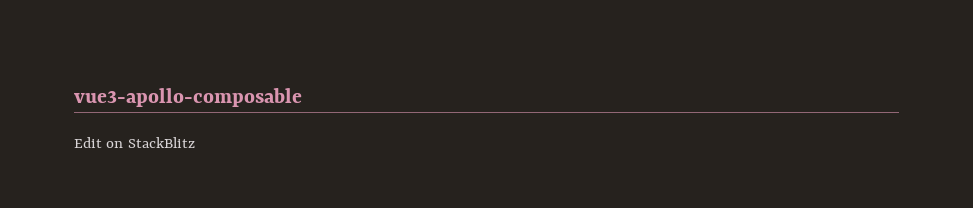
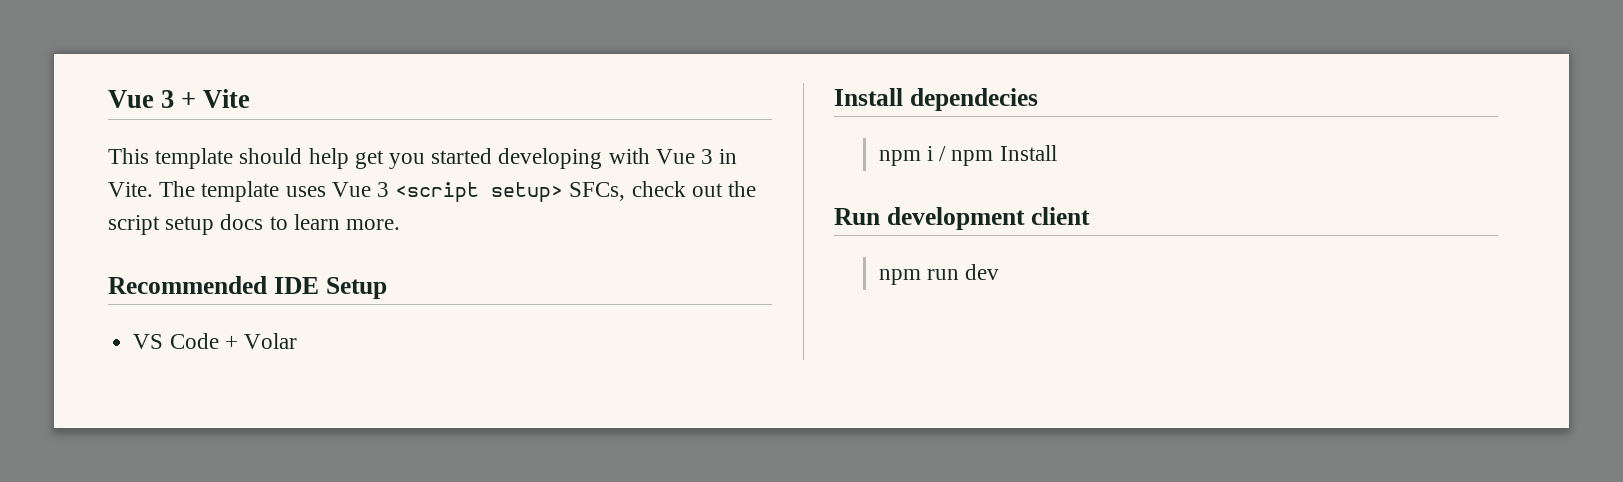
- vue3-apollo-composable
- Edit on StackBlitz
+ Vue 3 + Vite
+ This template should help get you started developing with Vue 3 in Vite. The template uses Vue 3 <script setup> SFCs, check out the script setup docs to learn more.
+ Recommended IDE Setup
+ VS Code + Volar
+ Install dependecies
+ npm i / npm Install
+ Run development client
+ npm run dev

